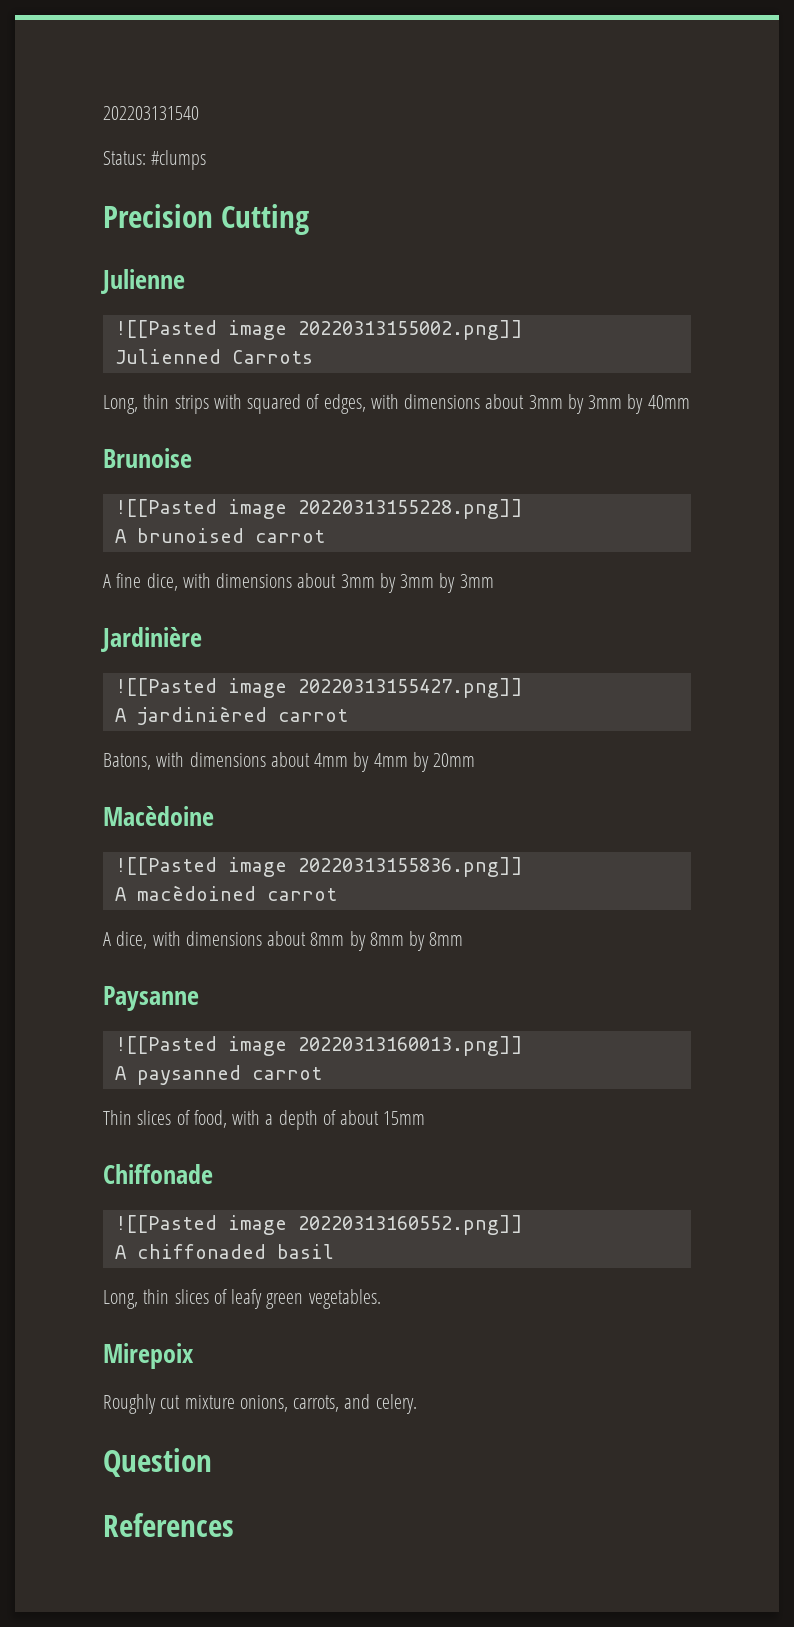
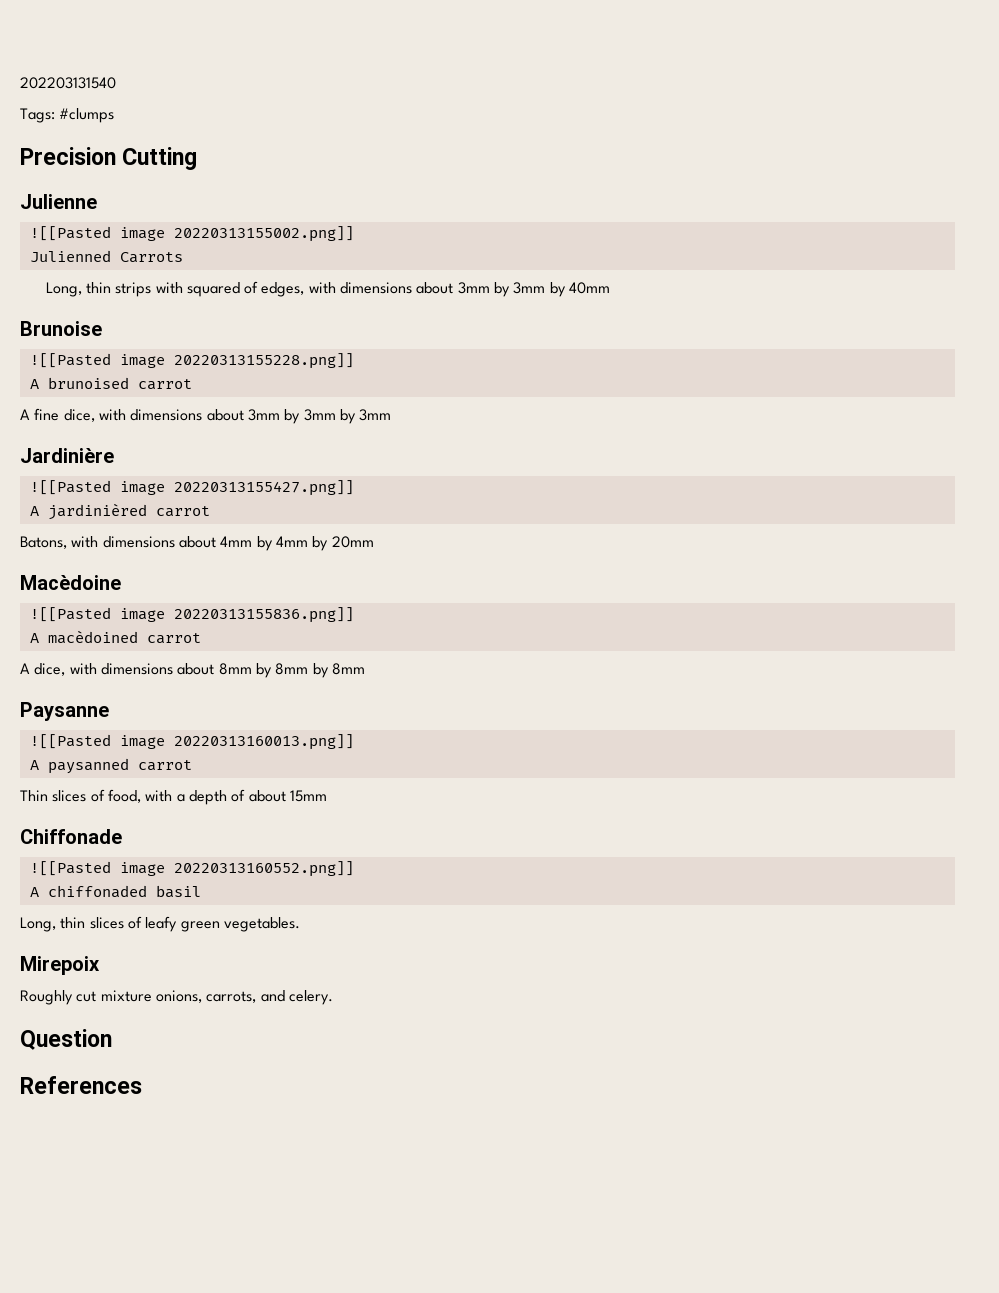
- Status: #clumps
+ Tags: #clumps

